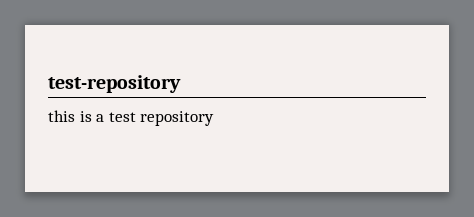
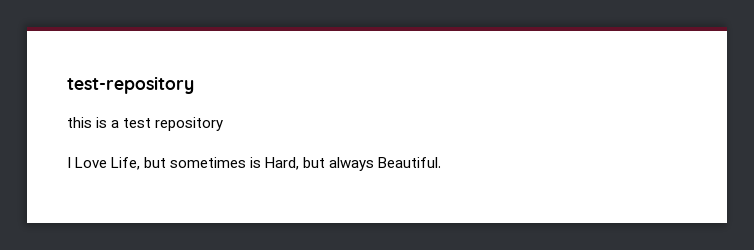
+ I Love Life, but sometimes is Hard, but always Beautiful.

